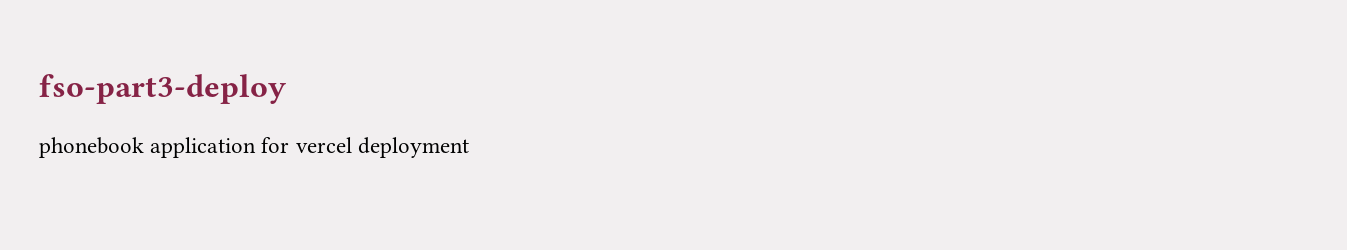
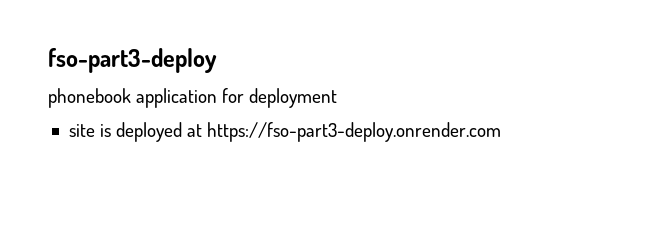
- phonebook application for vercel deployment
+ phonebook application for deployment
+ site is deployed at https://fso-part3-deploy.onrender.com

